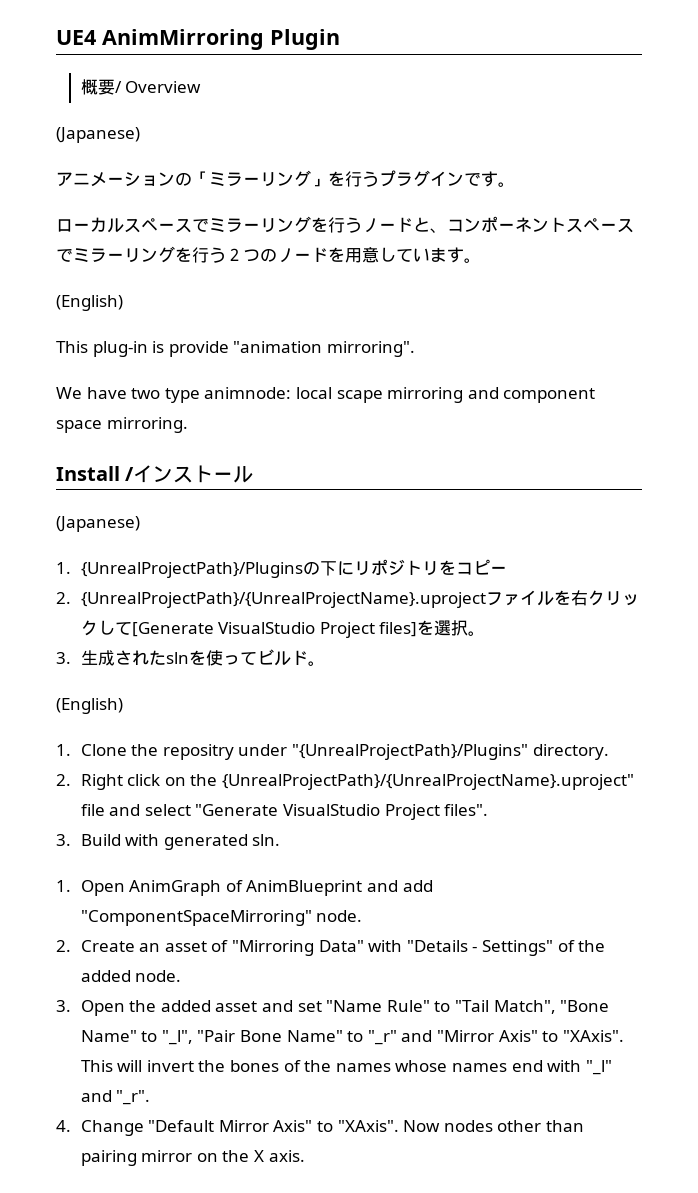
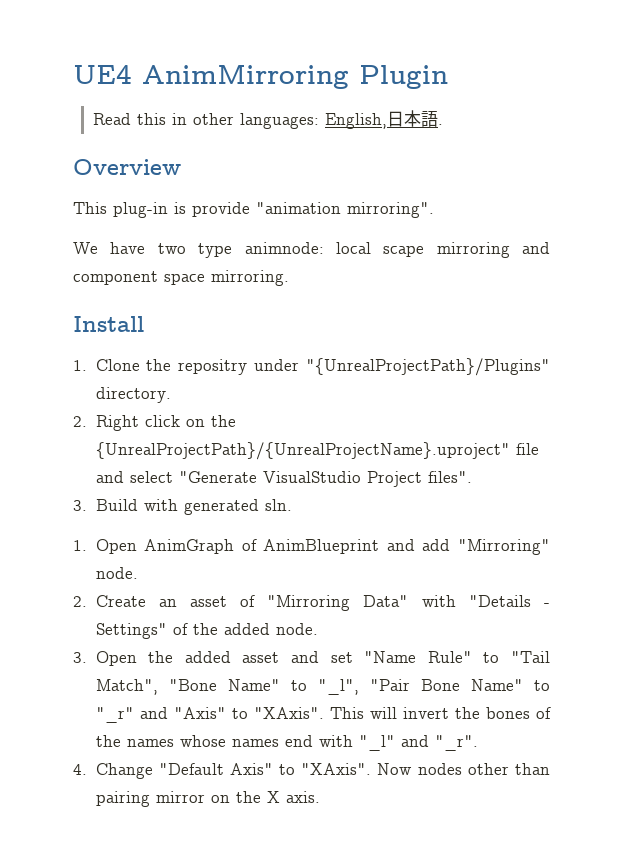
- 概要/ Overview
- (Japanese)
- アニメーションの「ミラーリング」を行うプラグインです。
- ローカルスペースでミラーリングを行うノードと、コンポーネントスペースでミラーリングを行う２つのノードを用意しています。
- (English)
+ Read this in other languages: English,日本語.
+ Overview
- Install /インストール
- (Japanese)
- 1. {UnrealProjectPath}/Pluginsの下にリポジトリをコピー
- 2. {UnrealProjectPath}/{UnrealProjectName}.uprojectファイルを右クリックして[Generate VisualStudio Project files]を選択。
- 3.生成されたslnを使ってビルド。
- (English)
+ Install
- 1. Open AnimGraph of AnimBlueprint and add "ComponentSpaceMirroring" node.
+ 1. Open AnimGraph of AnimBlueprint and add "Mirroring" node.
- 3. Open the added asset and set "Name Rule" to "Tail Match", "Bone Name" to "_l", "Pair Bone Name" to "_r" and "Mirror Axis" to "XAxis".
+ 3. Open the added asset and set "Name Rule" to "Tail Match", "Bone Name" to "_l", "Pair Bone Name" to "_r" and "Axis" to "XAxis".
- 4. Change "Default Mirror Axis" to "XAxis".
+ 4. Change "Default Axis" to "XAxis".

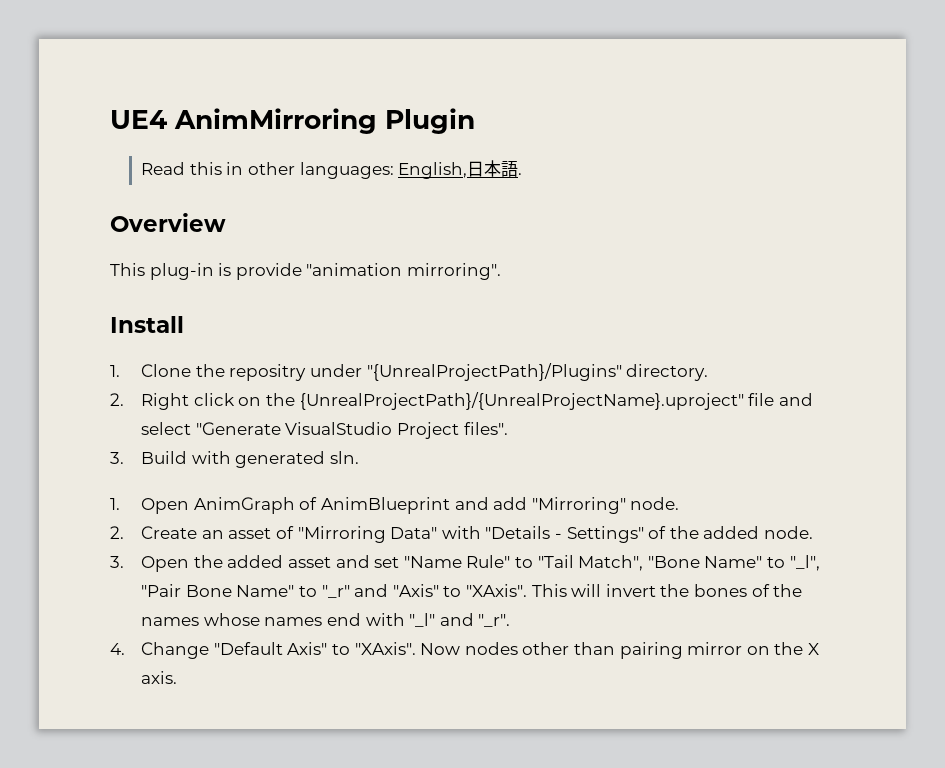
- We have two type animnode: local scape mirroring and component space mirroring.

